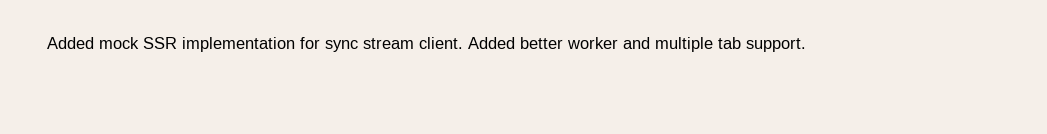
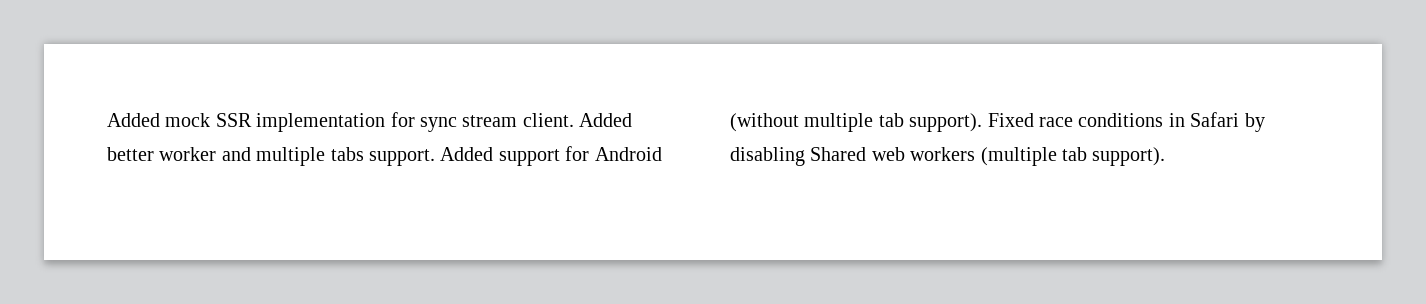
- Added better worker and multiple tab support.
+ Added better worker and multiple tabs support. Added support for Android (without multiple tab support). Fixed race conditions in Safari by disabling Shared web workers (multiple tab support).

